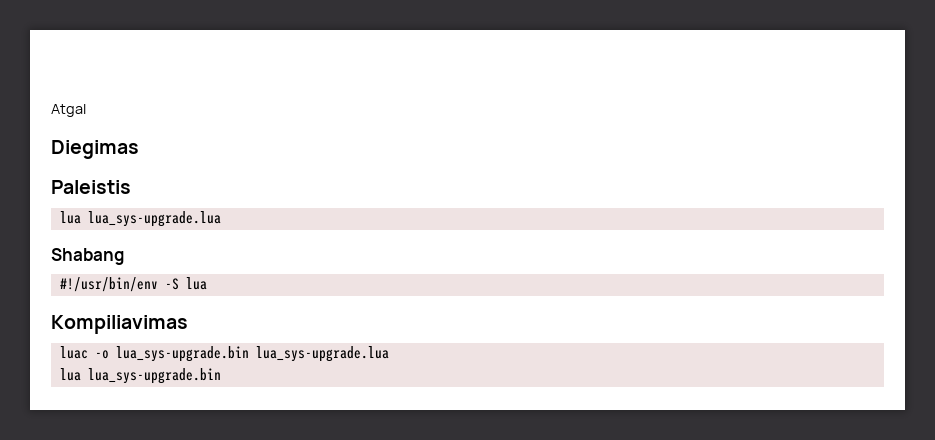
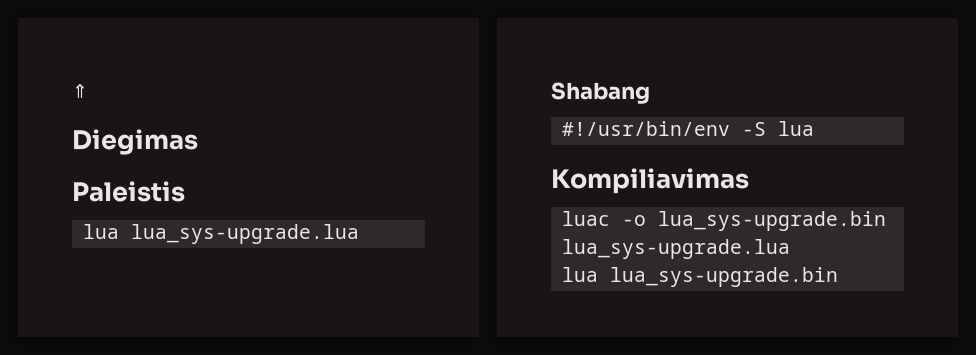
- Atgal
+ ⇑

